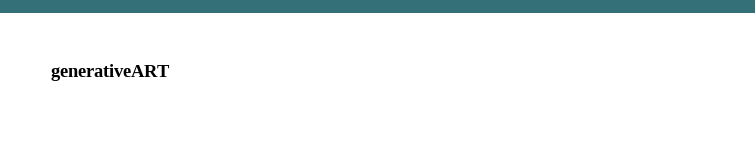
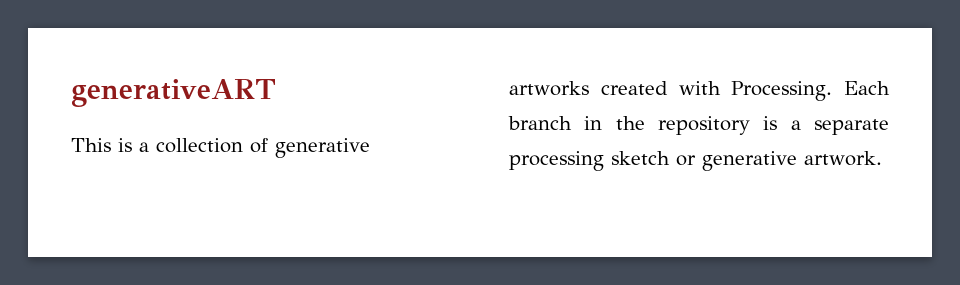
+ This is a collection of generative artworks created with Processing. Each branch in the repository is a separate processing sketch or generative artwork.

